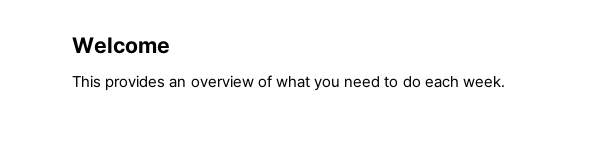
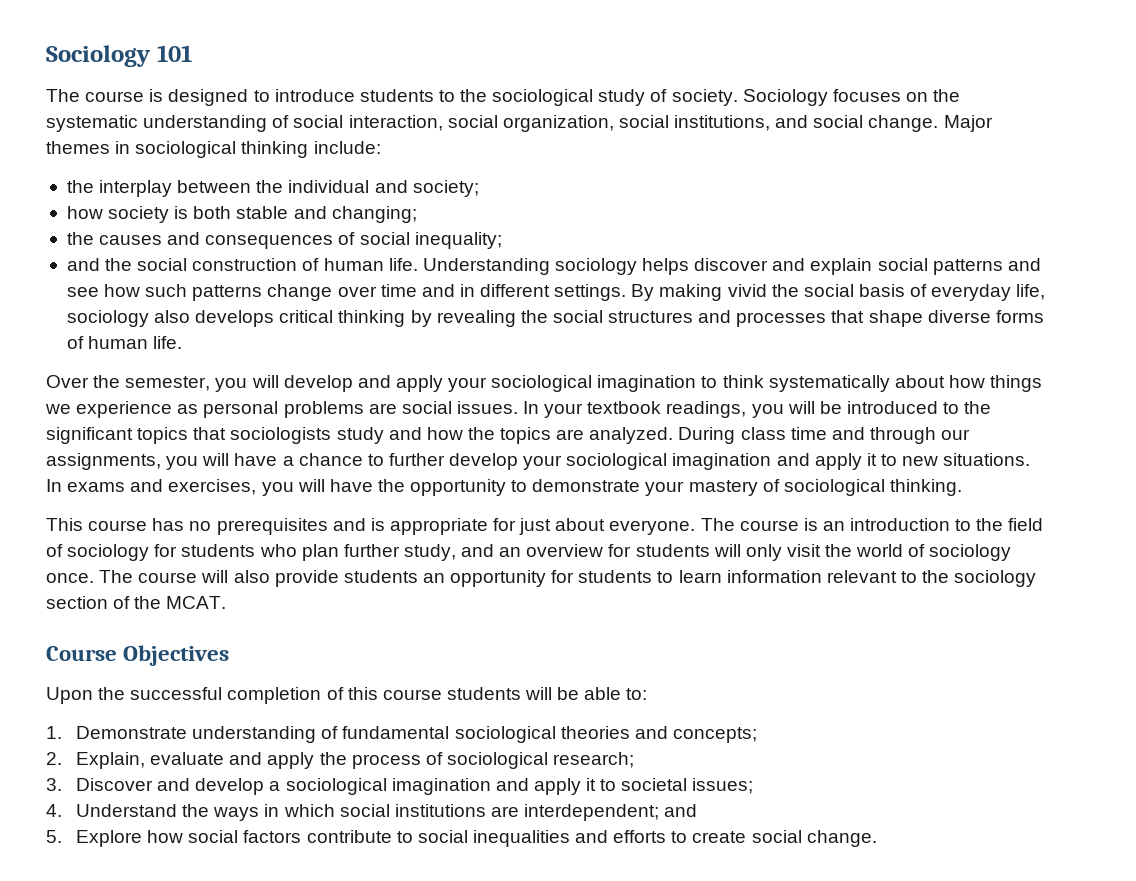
- Welcome
- This provides an overview of what you need to do each week.
+ Sociology 101
+ The course is designed to introduce students to the sociological study of society. Sociology focuses on the systematic understanding of social interaction, social organization, social institutions, and social change. Major themes in sociological thinking include:
+ the interplay between the individual and society;
+ how society is both stable and changing;
+ the causes and consequences of social inequality;
+ and the social construction of human life. Understanding sociology helps discover and explain social patterns and see how such patterns change over time and in different settings. By making vivid the social basis of everyday life, sociology also develops critical thinking by revealing the social structures and processes that shape diverse forms of human life.
+ Over the semester, you will develop and apply your sociological imagination to think systematically about how things we experience as personal problems are social issues. In your textbook readings, you will be introduced to the significant topics that sociologists study and how the topics are analyzed. During class time and through our assignments, you will have a chance to further develop your sociological imagination and apply it to new situations. In exams and exercises, you will have the opportunity to demonstrate your mastery of sociological thinking.
+ This course has no prerequisites and is appropriate for just about everyone. The course is an introduction to the field of sociology for students who plan further study, and an overview for students will only visit the world of sociology once. The course will also provide students an opportunity for students to learn information relevant to the sociology section of the MCAT.
+ Course Objectives
+ Upon the successful completion of this course students will be able to:
+ 1. Demonstrate understanding of fundamental sociological theories and concepts;
+ 2. Explain, evaluate and apply the process of sociological research;
+ 3. Discover and develop a sociological imagination and apply it to societal issues;
+ 4. Understand the ways in which social institutions are interdependent; and
+ 5. Explore how social factors contribute to social inequalities and efforts to create social change.

